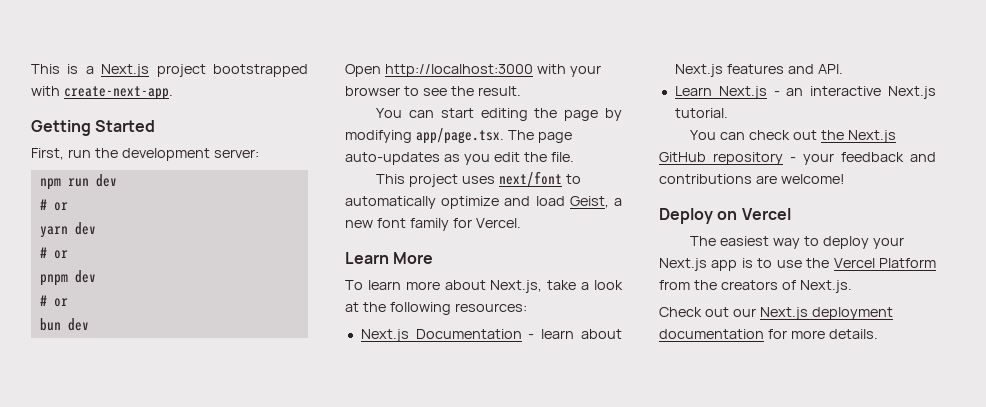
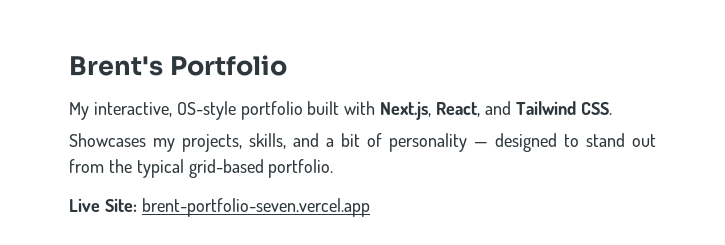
- This is a Next.js project bootstrapped with create-next-app.
- Getting Started
- First, run the development server:
- npm run dev
- # or
- yarn dev
- # or
- pnpm dev
- # or
- bun dev
- Open http://localhost:3000 with your browser to see the result.
- You can start editing the page by modifying app/page.tsx. The page auto-updates as you edit the file.
- This project uses next/font to automatically optimize and load Geist, a new font family for Vercel.
- Learn More
- To learn more about Next.js, take a look at the following resources:
- Next.js Documentation - learn about Next.js features and API.
- Learn Next.js - an interactive Next.js tutorial.
- You can check out the Next.js GitHub repository - your feedback and contributions are welcome!
- Deploy on Vercel
- The easiest way to deploy your Next.js app is to use the Vercel Platform from the creators of Next.js.
- Check out our Next.js deployment documentation for more details.
+ Brent's Portfolio
+ My interactive, OS-style portfolio built with Next.js, React, and Tailwind CSS.
+ Showcases my projects, skills, and a bit of personality — designed to stand out from the typical grid-based portfolio.
+ Live Site: brent-portfolio-seven.vercel.app

